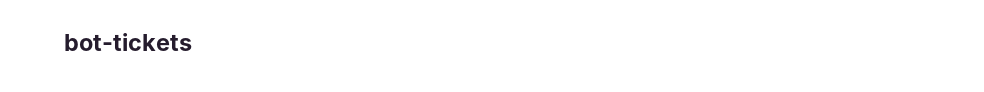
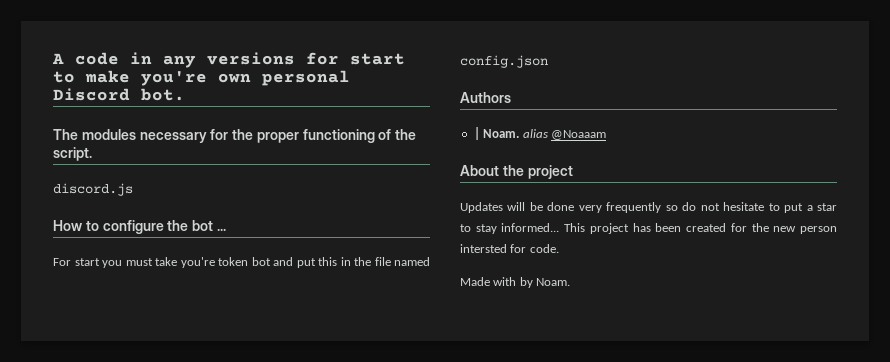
- bot-tickets
+ A code in any versions for start to make you're own personal Discord bot.
+ The modules necessary for the proper functioning of the script.
+ discord.js
+ How to configure the bot ...
+ For start you must take you're token bot and put this in the file named config.json
+ Authors
+ | Noam. alias @Noaaam
+ About the project
+ Updates will be done very frequently so do not hesitate to put a star to stay informed... This project has been created for the new person intersted for code.
+ Made with by Noam.

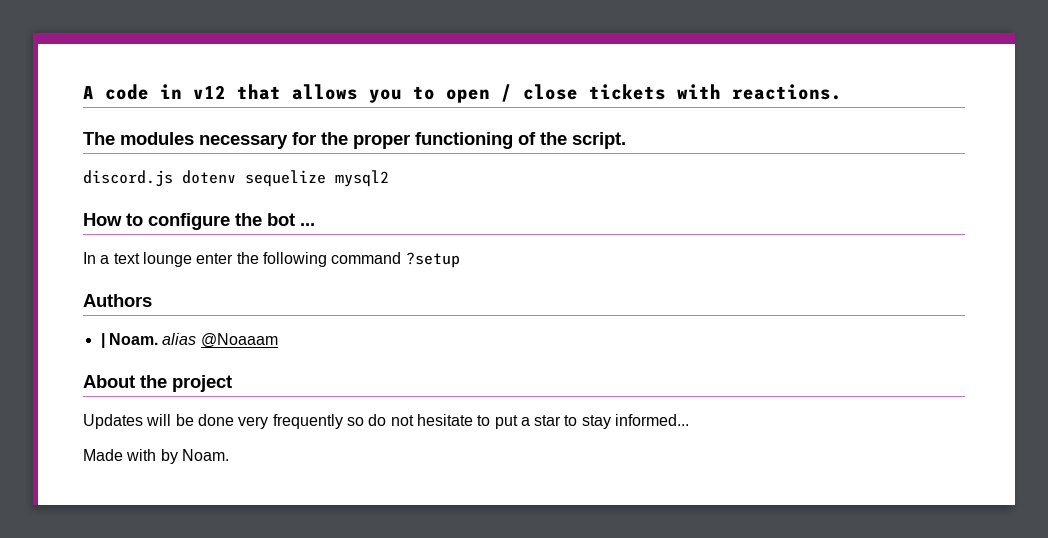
- A code in any versions for start to make you're own personal Discord bot.
+ A code in v12 that allows you to open / close tickets with reactions.
- discord.js
+ discord.js dotenv sequelize mysql2
- For start you must take you're token bot and put this in the file named config.json
+ In a text lounge enter the following command ?setup
- This project has been created for the new person intersted for code.

